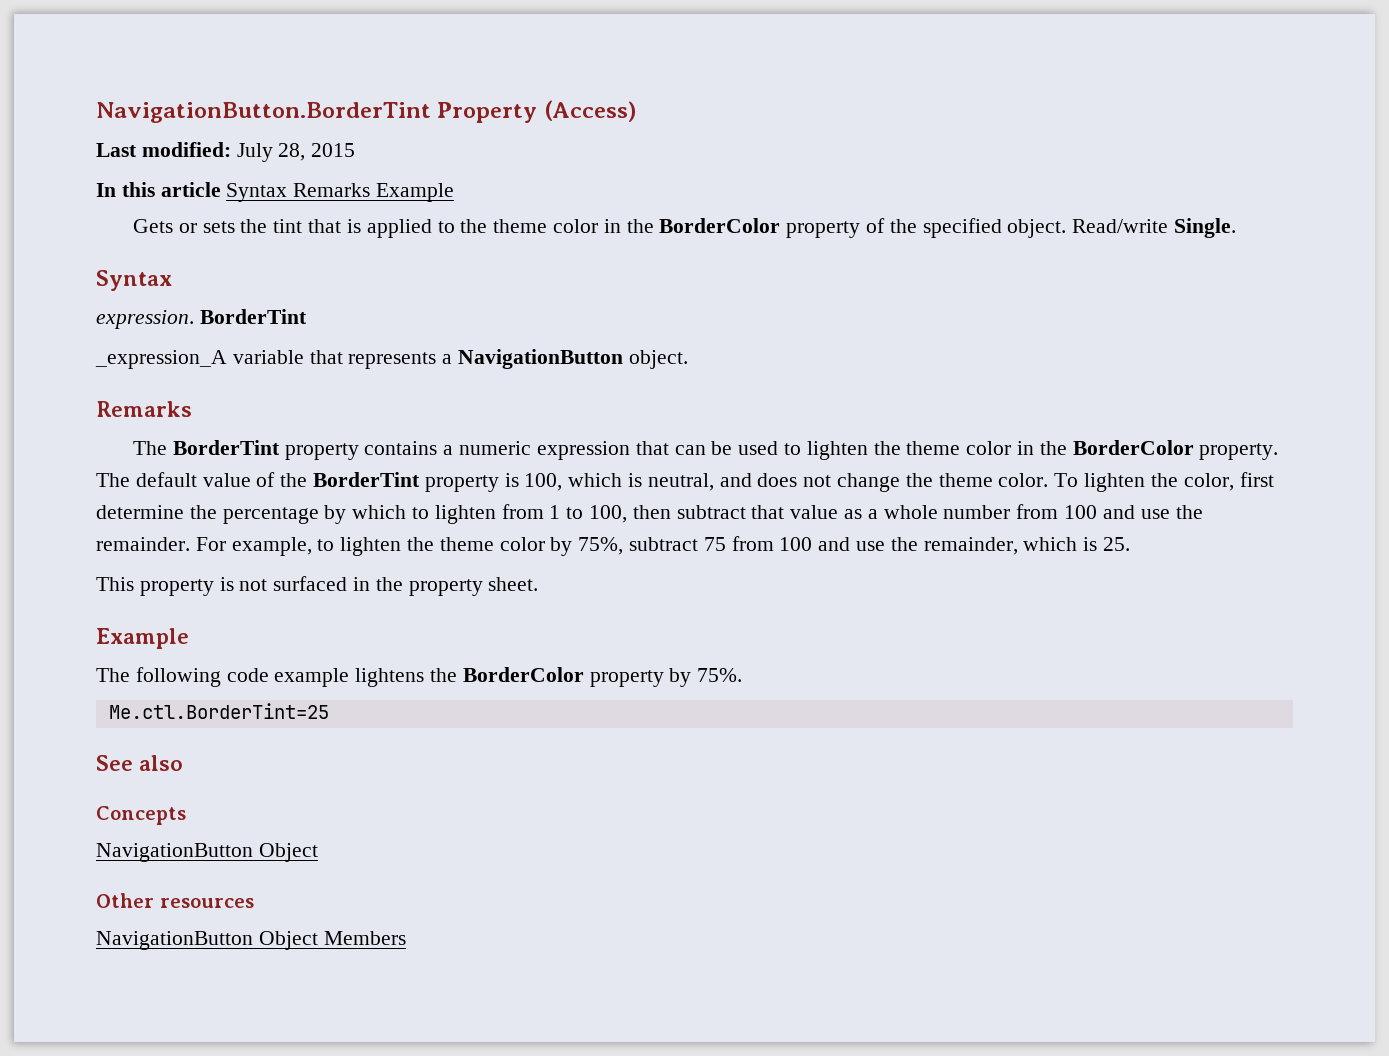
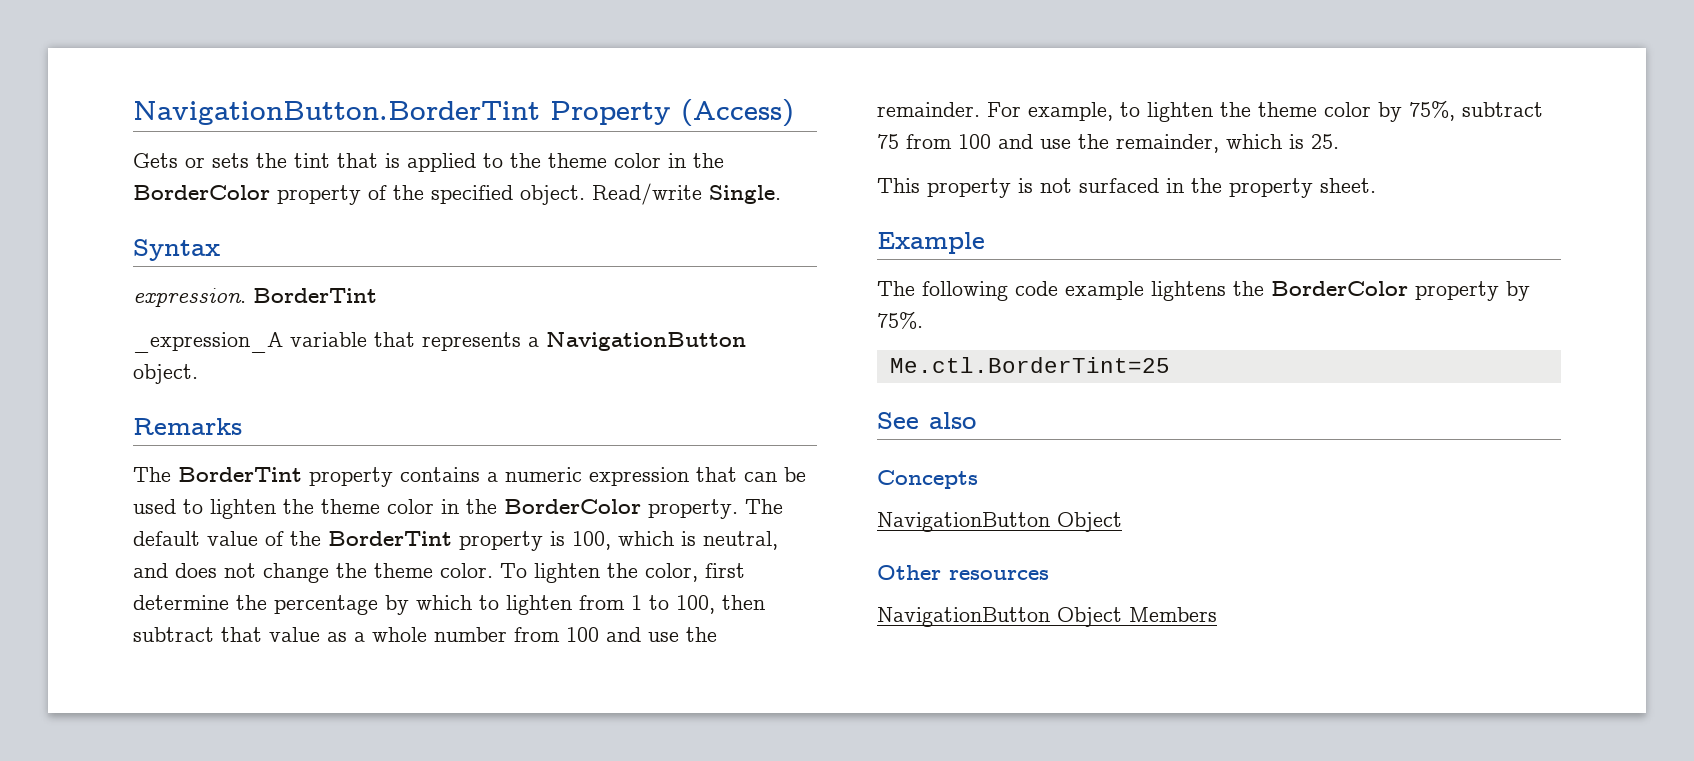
- Last modified: July 28, 2015
- In this article Syntax Remarks Example

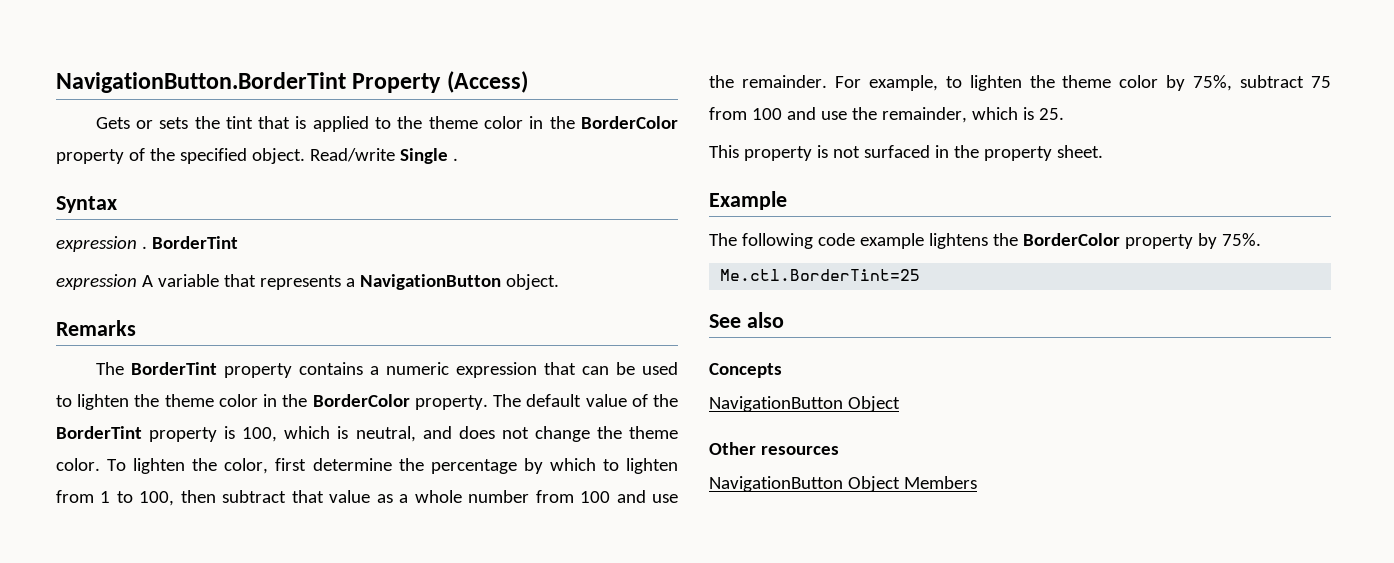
- Read/write Single.
+ Read/write Single .
- expression.
+ expression .
- _expression_A variable that represents a NavigationButton object.
+ expression A variable that represents a NavigationButton object.

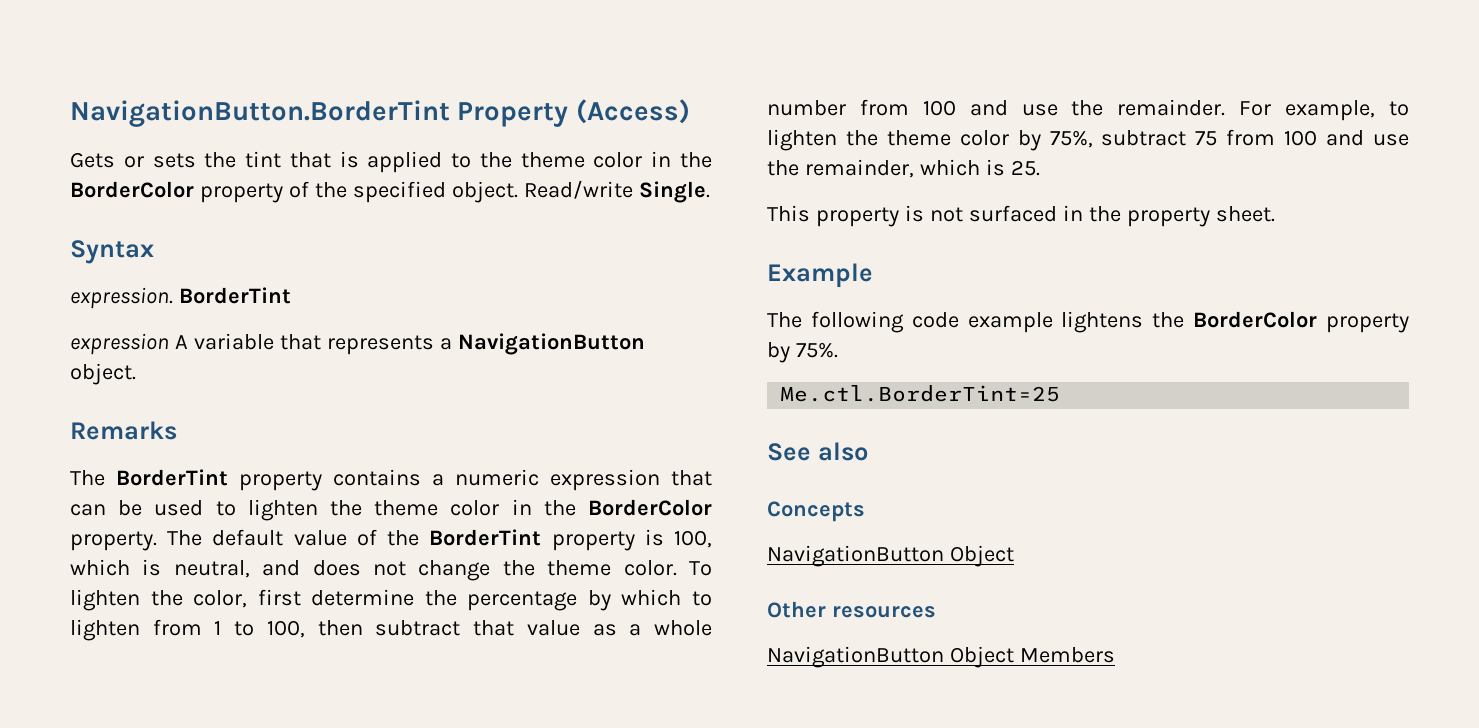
- Read/write Single .
+ Read/write Single.
- expression .
+ expression.

